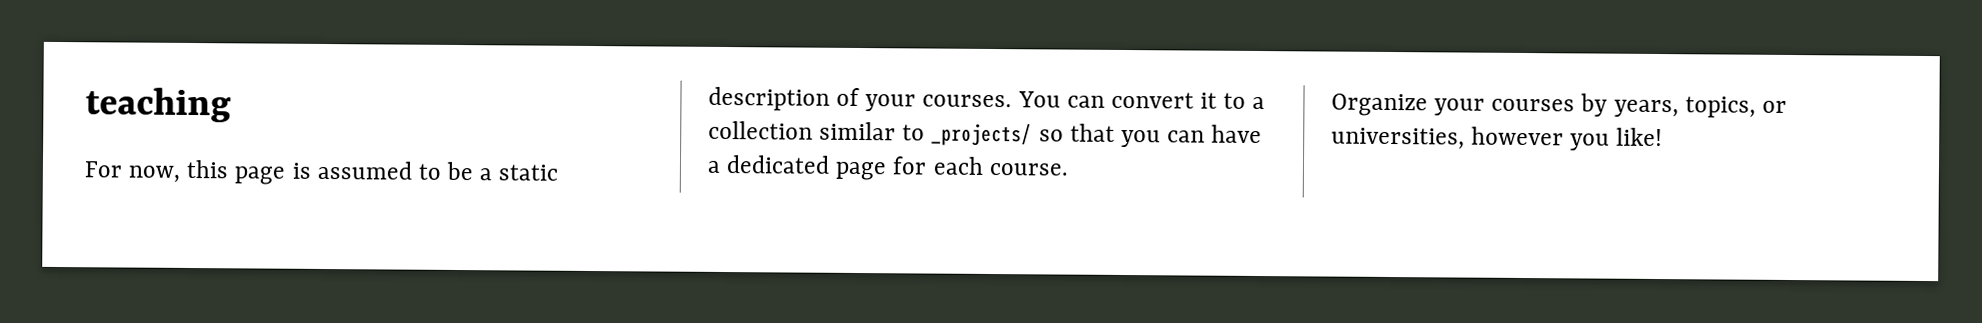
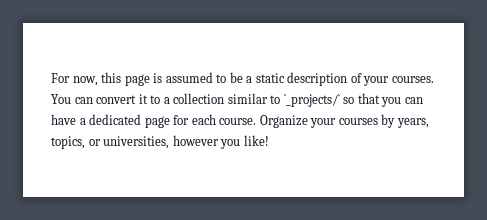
- teaching
- You can convert it to a collection similar to _projects/ so that you can have a dedicated page for each course.
- Organize your courses by years, topics, or universities, however you like!
+ You can convert it to a collection similar to `_projects/` so that you can have a dedicated page for each course. Organize your courses by years, topics, or universities, however you like!

